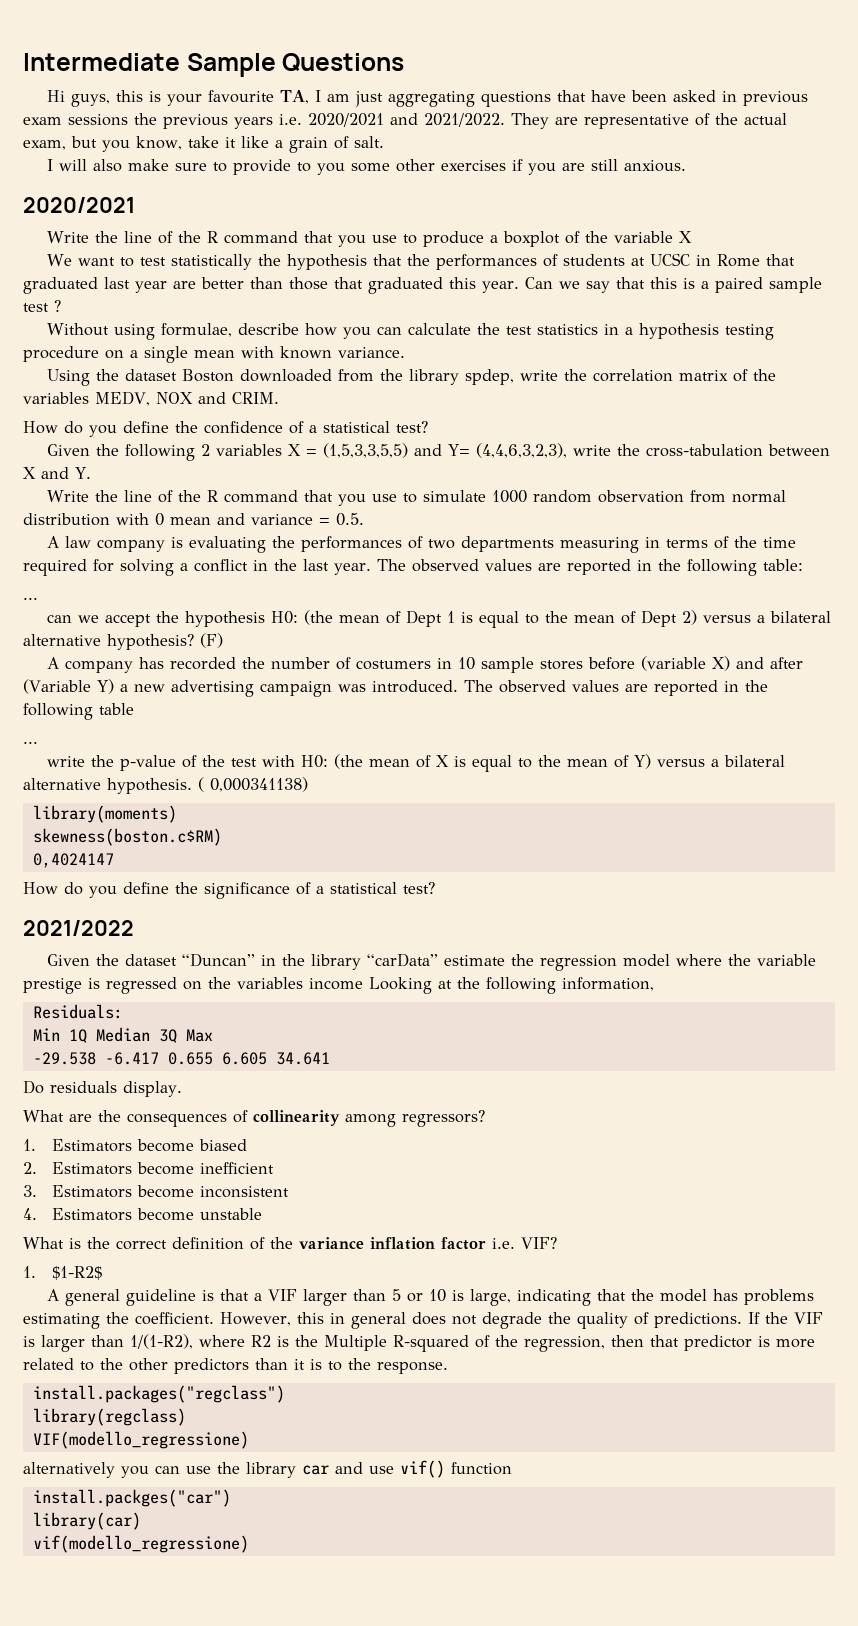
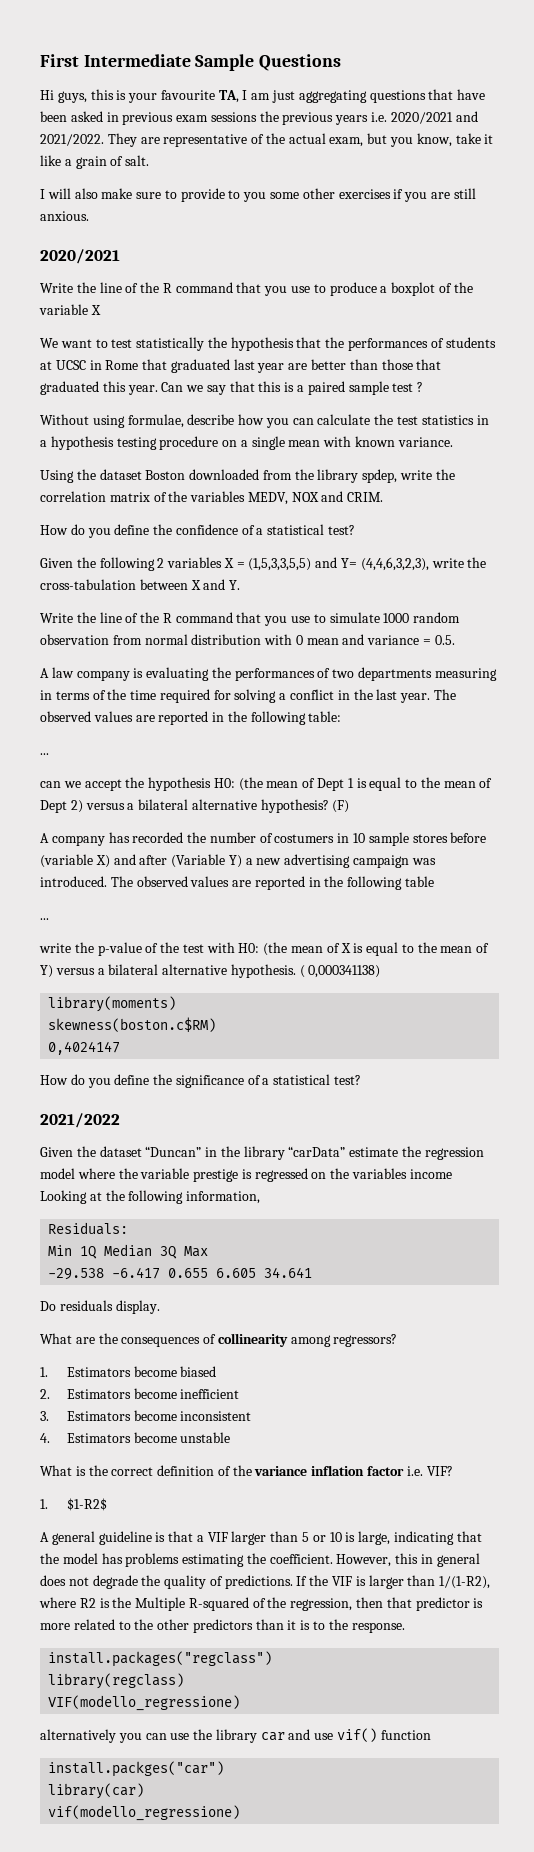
- Intermediate Sample Questions
+ First Intermediate Sample Questions

